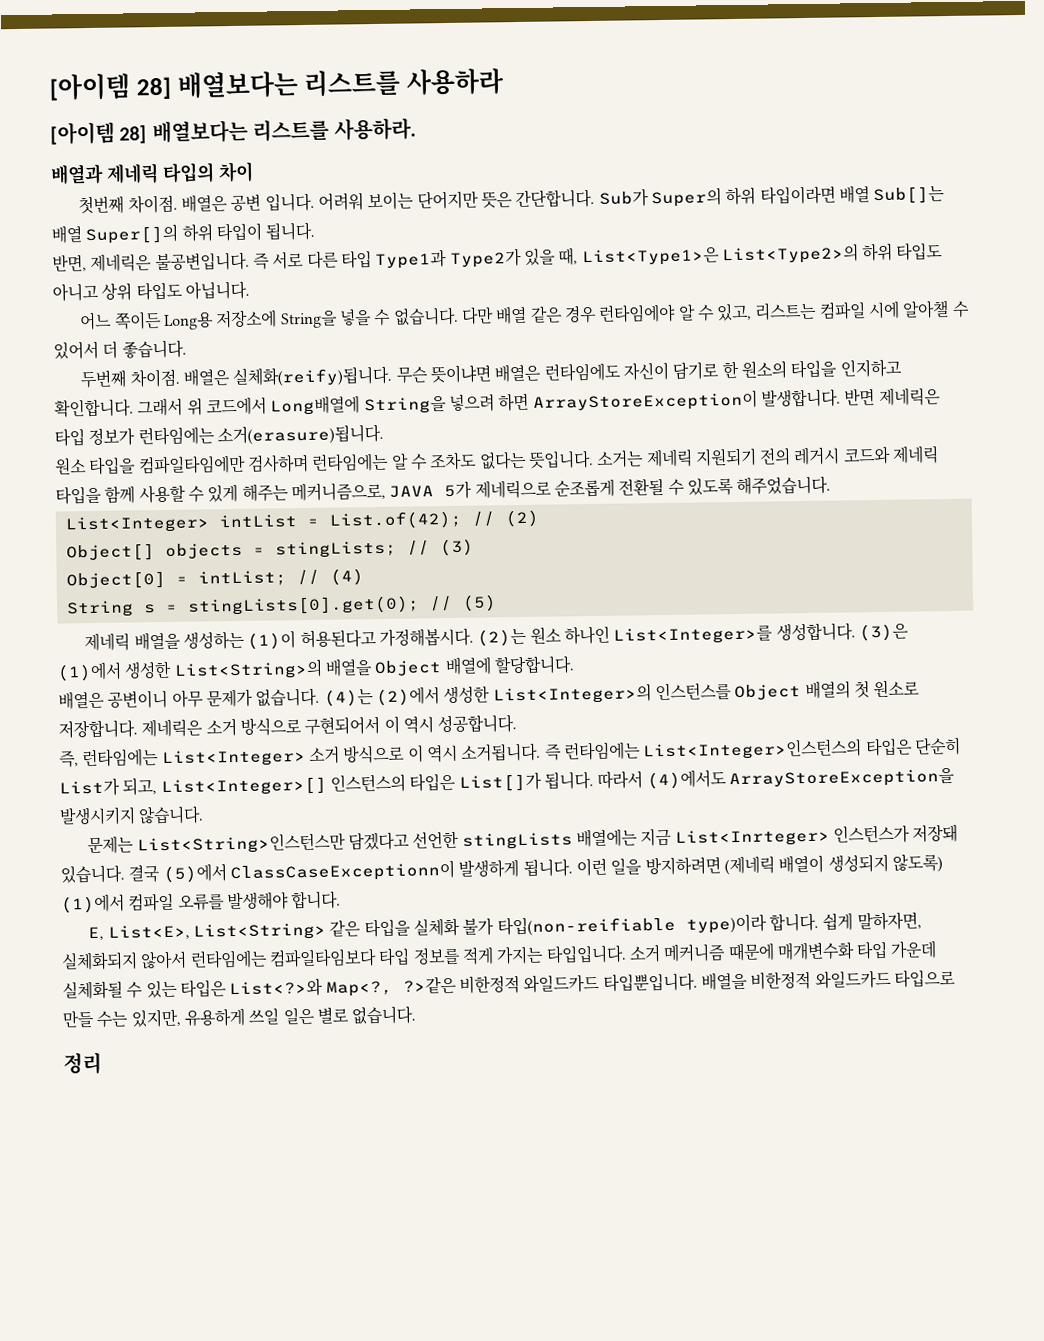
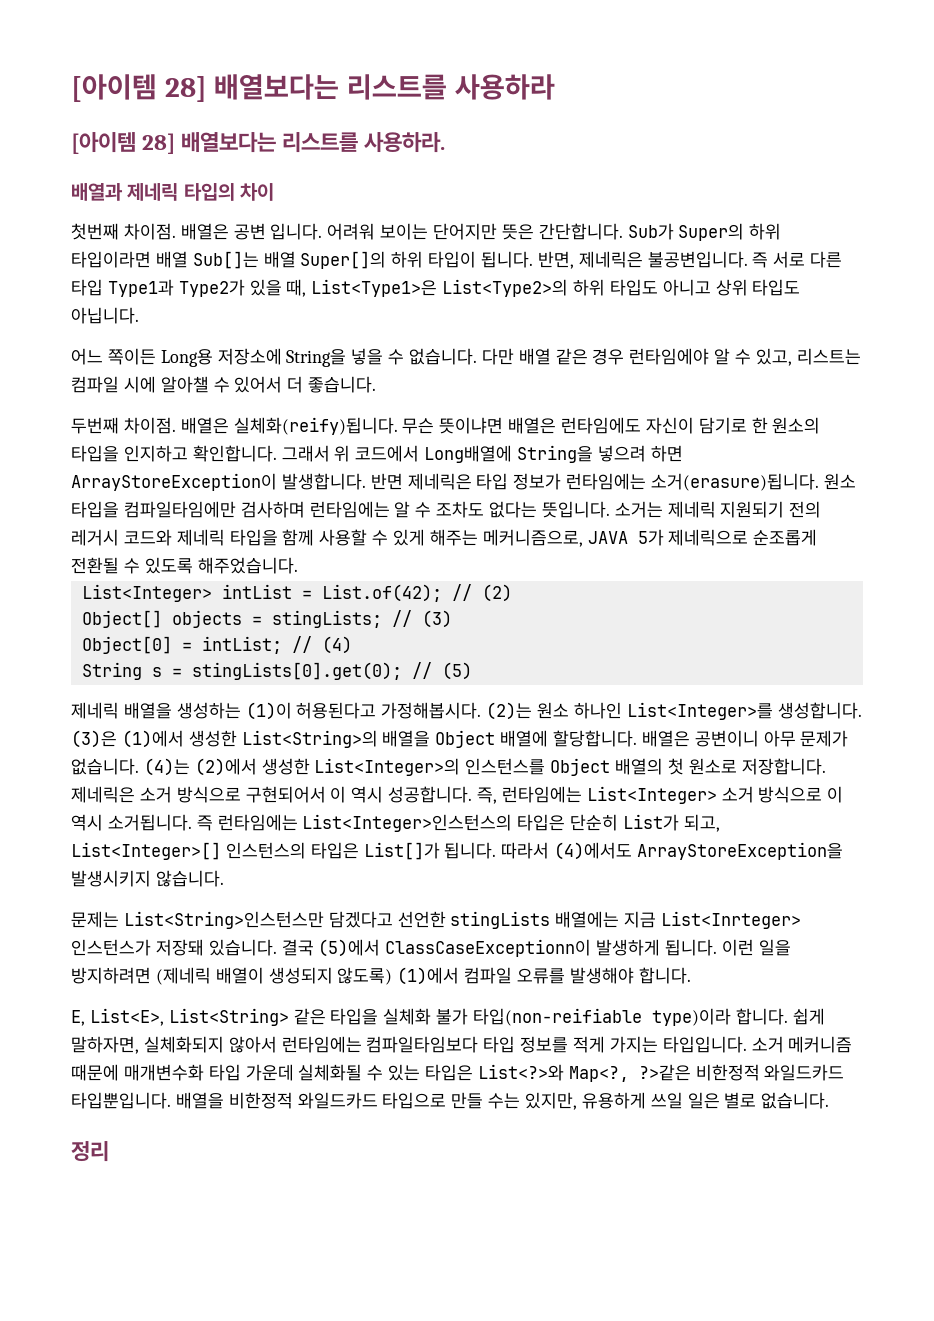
- Sub가 Super의 하위 타입이라면 배열 Sub[]는 배열 Super[]의 하위 타입이 됩니다.
- 반면, 제네릭은 불공변입니다.
+ Sub가 Super의 하위 타입이라면 배열 Sub[]는 배열 Super[]의 하위 타입이 됩니다. 반면, 제네릭은 불공변입니다.
- 반면 제네릭은 타입 정보가 런타임에는 소거(erasure)됩니다.
- 원소 타입을 컴파일타임에만 검사하며 런타임에는 알 수 조차도 없다는 뜻입니다.
+ 반면 제네릭은 타입 정보가 런타임에는 소거(erasure)됩니다. 원소 타입을 컴파일타임에만 검사하며 런타임에는 알 수 조차도 없다는 뜻입니다.
- (3)은 (1)에서 생성한 List<String>의 배열을 Object 배열에 할당합니다.
- 배열은 공변이니 아무 문제가 없습니다.
+ (3)은 (1)에서 생성한 List<String>의 배열을 Object 배열에 할당합니다. 배열은 공변이니 아무 문제가 없습니다.
- 제네릭은 소거 방식으로 구현되어서 이 역시 성공합니다.
- 즉, 런타임에는 List<Integer> 소거 방식으로 이 역시 소거됩니다.
+ 제네릭은 소거 방식으로 구현되어서 이 역시 성공합니다. 즉, 런타임에는 List<Integer> 소거 방식으로 이 역시 소거됩니다.

